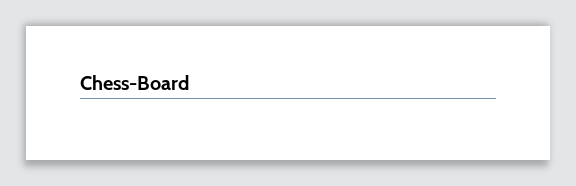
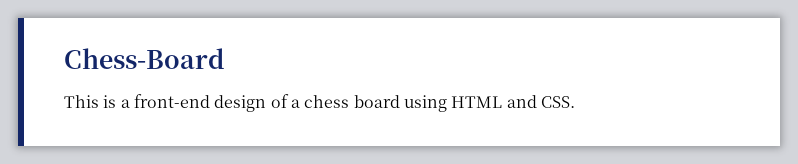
+ This is a front-end design of a chess board using HTML and CSS.

